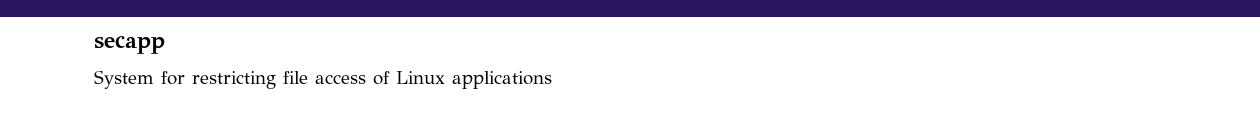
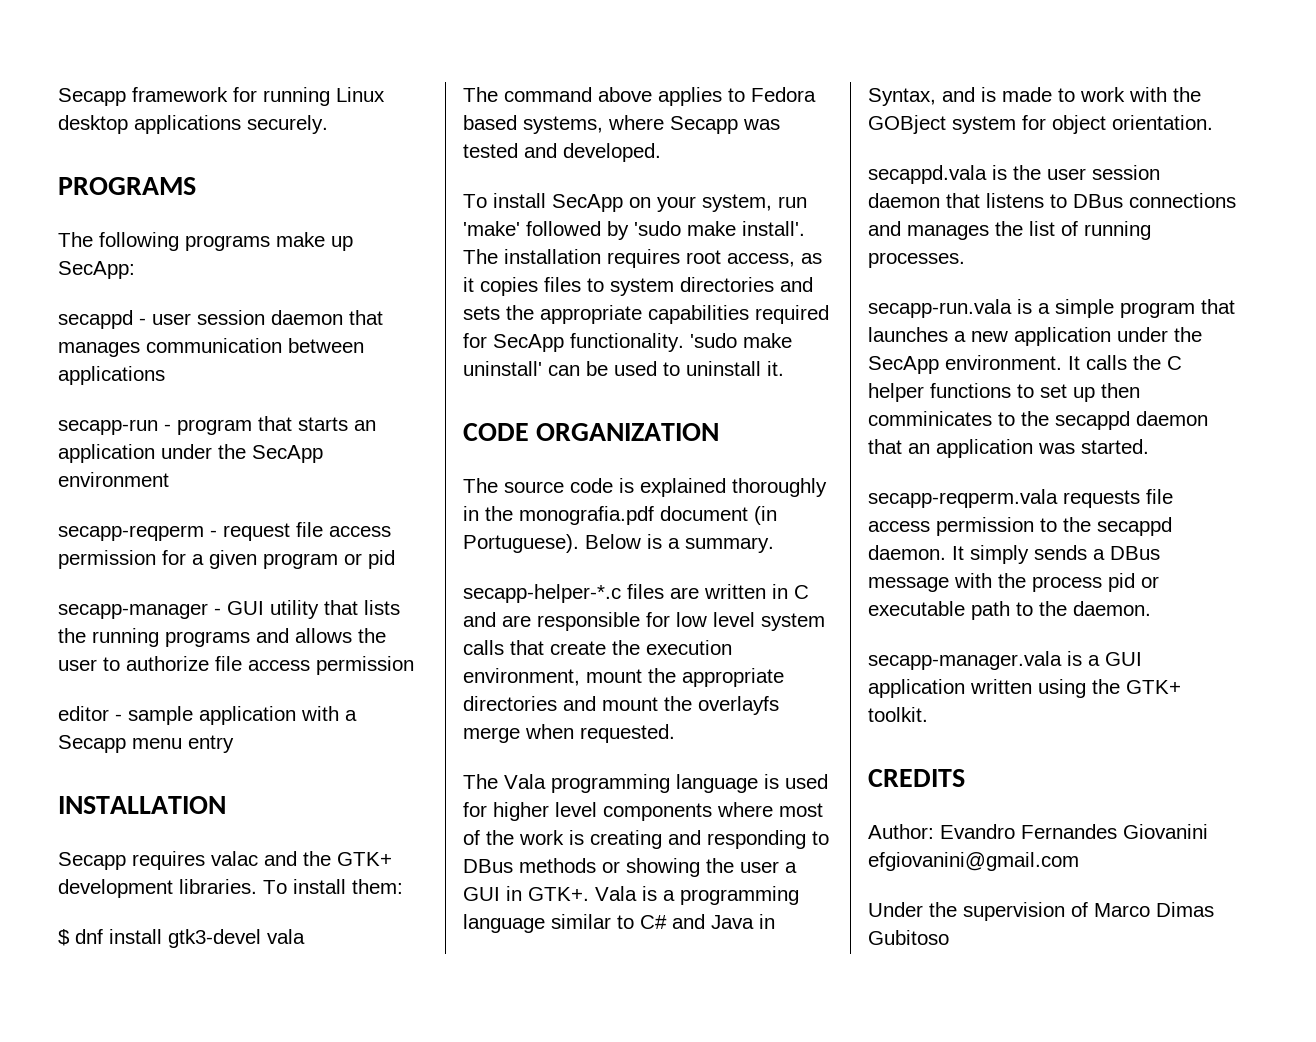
- secapp
- System for restricting file access of Linux applications
+ Secapp framework for running Linux desktop applications securely.
+ PROGRAMS
+ The following programs make up SecApp:
+ secappd - user session daemon that manages communication between applications
+ secapp-run - program that starts an application under the SecApp environment
+ secapp-reqperm - request file access permission for a given program or pid
+ secapp-manager - GUI utility that lists the running programs and allows the user to authorize file access permission
+ editor - sample application with a Secapp menu entry
+ INSTALLATION
+ Secapp requires valac and the GTK+ development libraries. To install them:
+ $ dnf install gtk3-devel vala
+ The command above applies to Fedora based systems, where Secapp was tested and developed.
+ To install SecApp on your system, run 'make' followed by 'sudo make install'. The installation requires root access, as it copies files to system directories and sets the appropriate capabilities required for SecApp functionality. 'sudo make uninstall' can be used to uninstall it.
+ CODE ORGANIZATION
+ The source code is explained thoroughly in the monografia.pdf document (in Portuguese). Below is a summary.
+ secapp-helper-*.c files are written in C and are responsible for low level system calls that create the execution environment, mount the appropriate directories and mount the overlayfs merge when requested.
+ The Vala programming language is used for higher level components where most of the work is creating and responding to DBus methods or showing the user a GUI in GTK+. Vala is a programming language similar to C# and Java in Syntax, and is made to work with the GOBject system for object orientation.
+ secappd.vala is the user session daemon that listens to DBus connections and manages the list of running processes.
+ secapp-run.vala is a simple program that launches a new application under the SecApp environment. It calls the C helper functions to set up then comminicates to the secappd daemon that an application was started.
+ secapp-reqperm.vala requests file access permission to the secappd daemon. It simply sends a DBus message with the process pid or executable path to the daemon.
+ secapp-manager.vala is a GUI application written using the GTK+ toolkit.
+ CREDITS
+ Author: Evandro Fernandes Giovanini efgiovanini@gmail.com
+ Under the supervision of Marco Dimas Gubitoso

